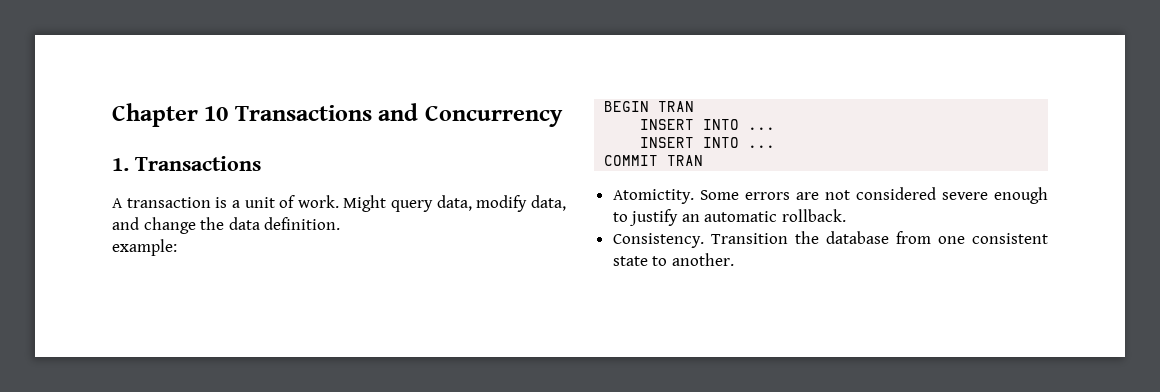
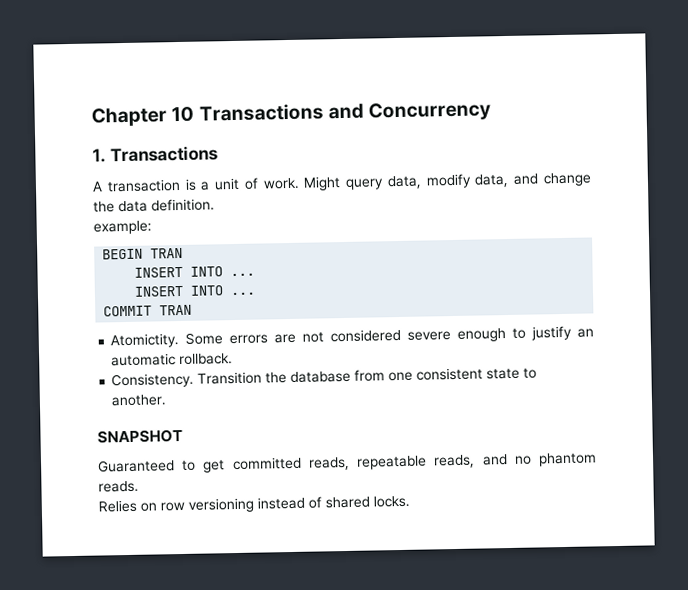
+ SNAPSHOT
+ Guaranteed to get committed reads, repeatable reads, and no phantom reads.
+ Relies on row versioning instead of shared locks.

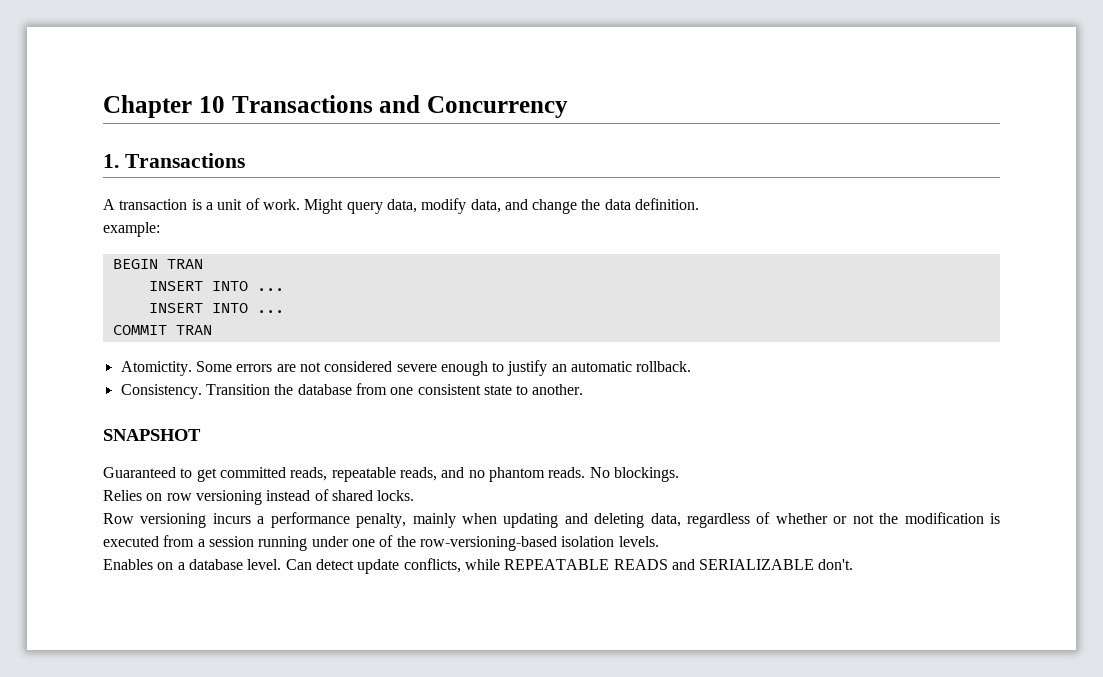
+ No blockings.
+ Row versioning incurs a performance penalty, mainly when updating and deleting data, regardless of whether or not the modification is executed from a session running under one of the row-versioning-based isolation levels.
+ Enables on a database level. Can detect update conflicts, while REPEATABLE READS and SERIALIZABLE don't.

